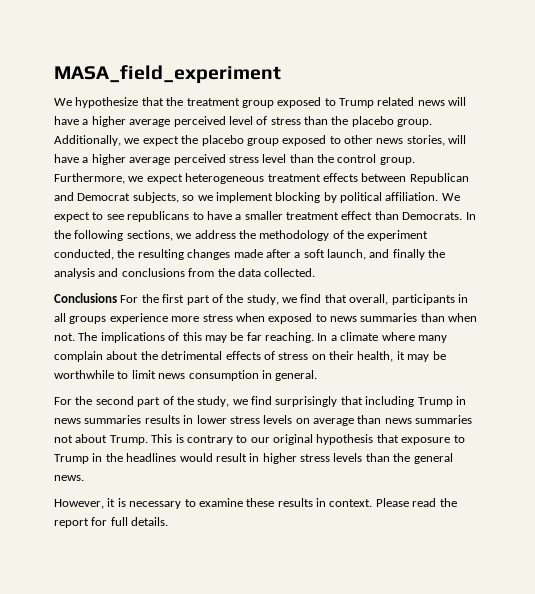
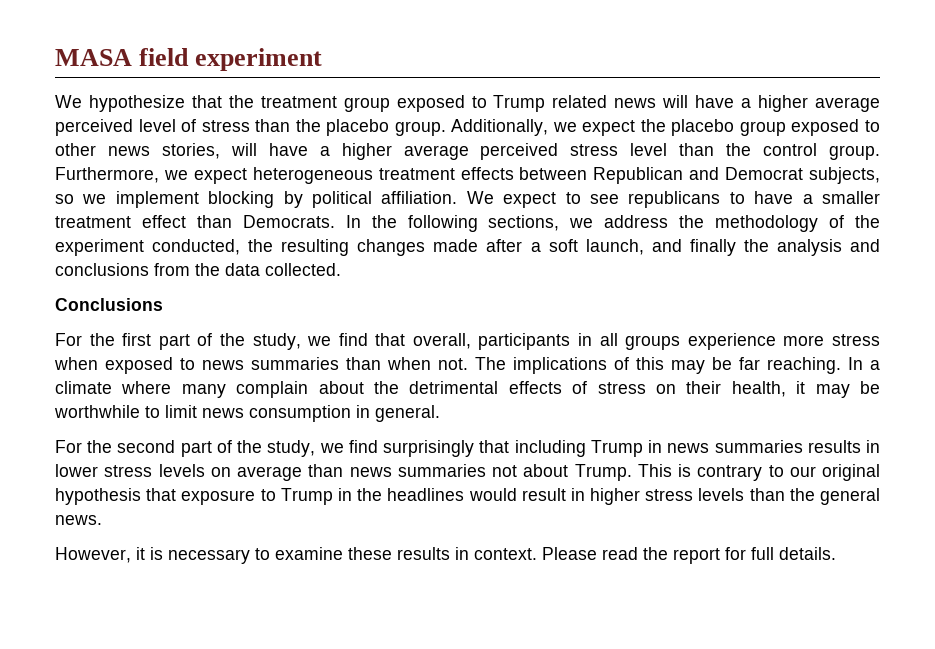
- MASA_field_experiment
+ MASA field experiment
- Conclusions For the first part of the study, we find that overall, participants in all groups experience more stress when exposed to news summaries than when not.
+ Conclusions
+ For the first part of the study, we find that overall, participants in all groups experience more stress when exposed to news summaries than when not.

